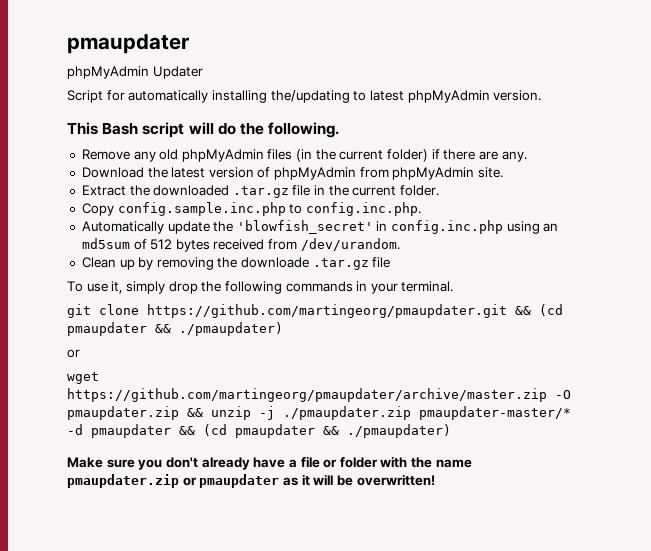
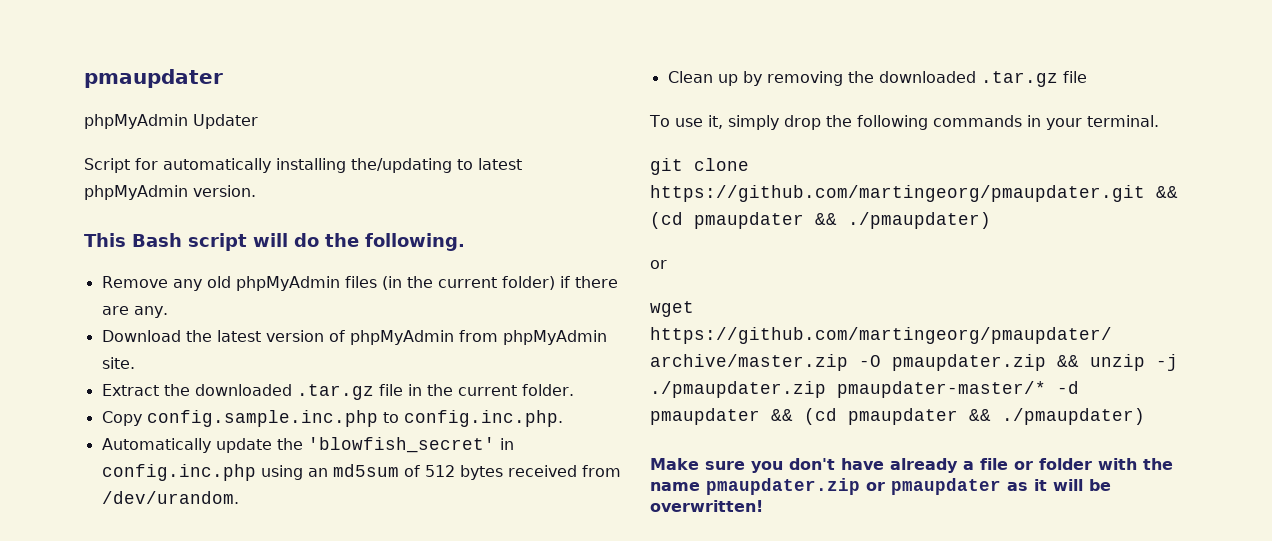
- Clean up by removing the downloade .tar.gz file
+ Clean up by removing the downloaded .tar.gz file
- Make sure you don't already have a file or folder with the name pmaupdater.zip or pmaupdater as it will be overwritten!
+ Make sure you don't have already a file or folder with the name pmaupdater.zip or pmaupdater as it will be overwritten!

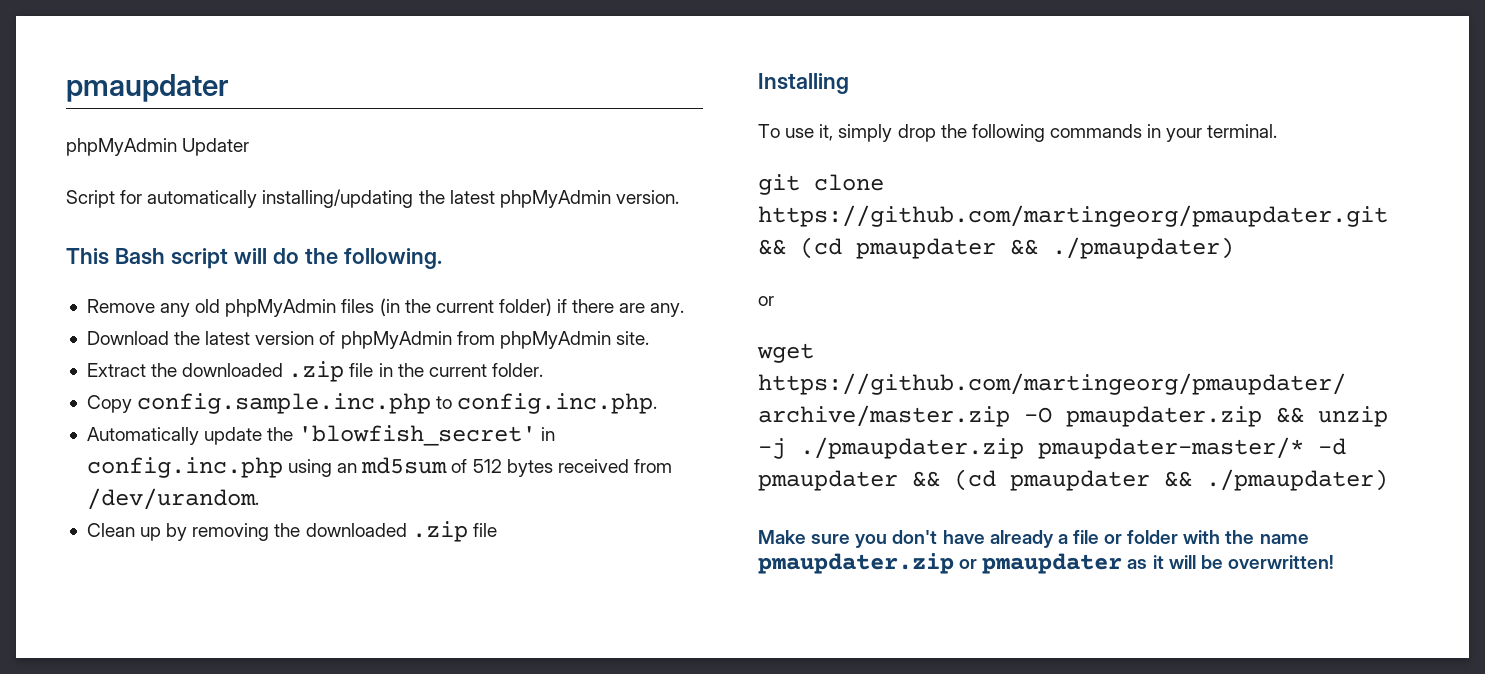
- Script for automatically installing the/updating to latest phpMyAdmin version.
+ Script for automatically installing/updating the latest phpMyAdmin version.
- Extract the downloaded .tar.gz file in the current folder.
+ Extract the downloaded .zip file in the current folder.
- Clean up by removing the downloaded .tar.gz file
+ Clean up by removing the downloaded .zip file
+ Installing

